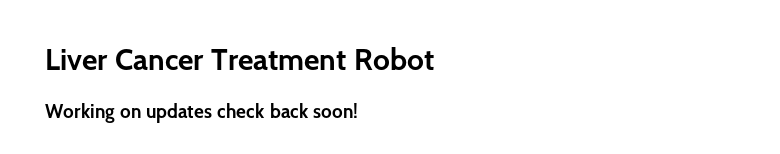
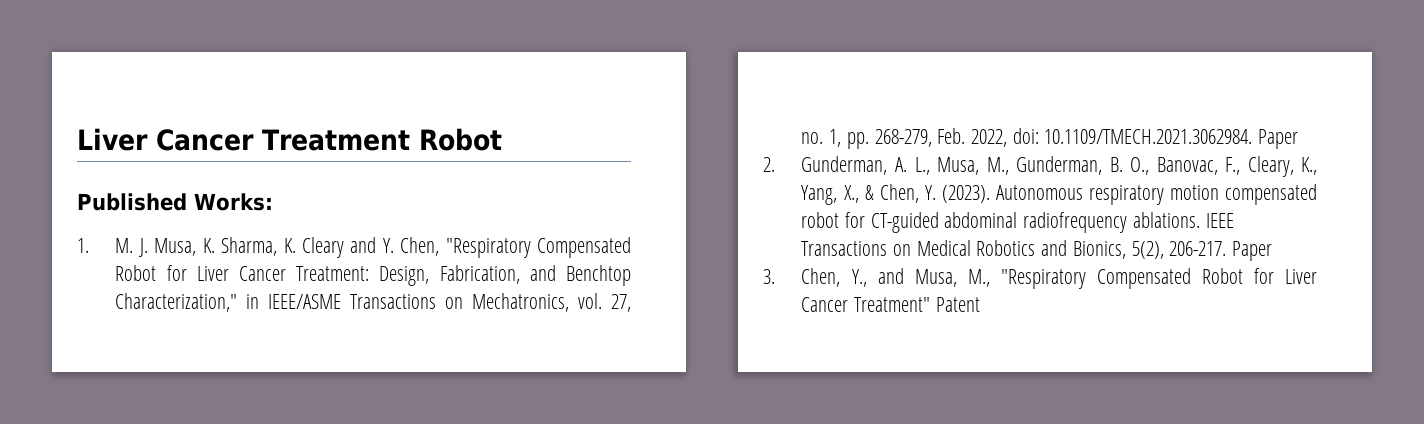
- Working on updates check back soon!
+ Published Works:
+ 1. M. J. Musa, K. Sharma, K. Cleary and Y. Chen, "Respiratory Compensated Robot for Liver Cancer Treatment: Design, Fabrication, and Benchtop Characterization," in IEEE/ASME Transactions on Mechatronics, vol. 27, no. 1, pp. 268-279, Feb. 2022, doi: 10.1109/TMECH.2021.3062984. Paper
+ 2. Gunderman, A. L., Musa, M., Gunderman, B. O., Banovac, F., Cleary, K., Yang, X., & Chen, Y. (2023). Autonomous respiratory motion compensated robot for CT-guided abdominal radiofrequency ablations. IEEE Transactions on Medical Robotics and Bionics, 5(2), 206-217. Paper
+ 3. Chen, Y., and Musa, M., "Respiratory Compensated Robot for Liver Cancer Treatment" Patent

